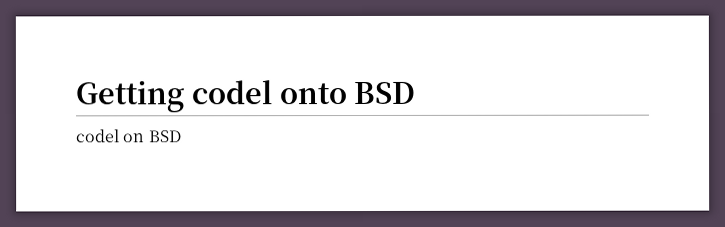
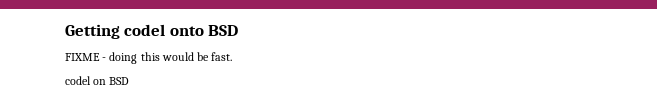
+ FIXME - doing this would be fast.

